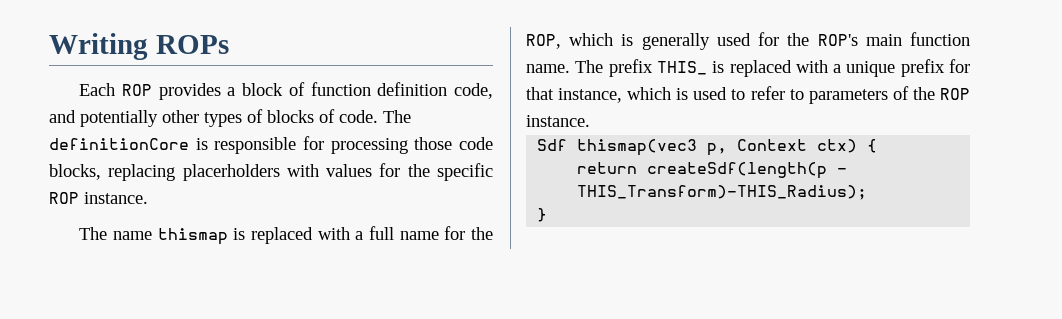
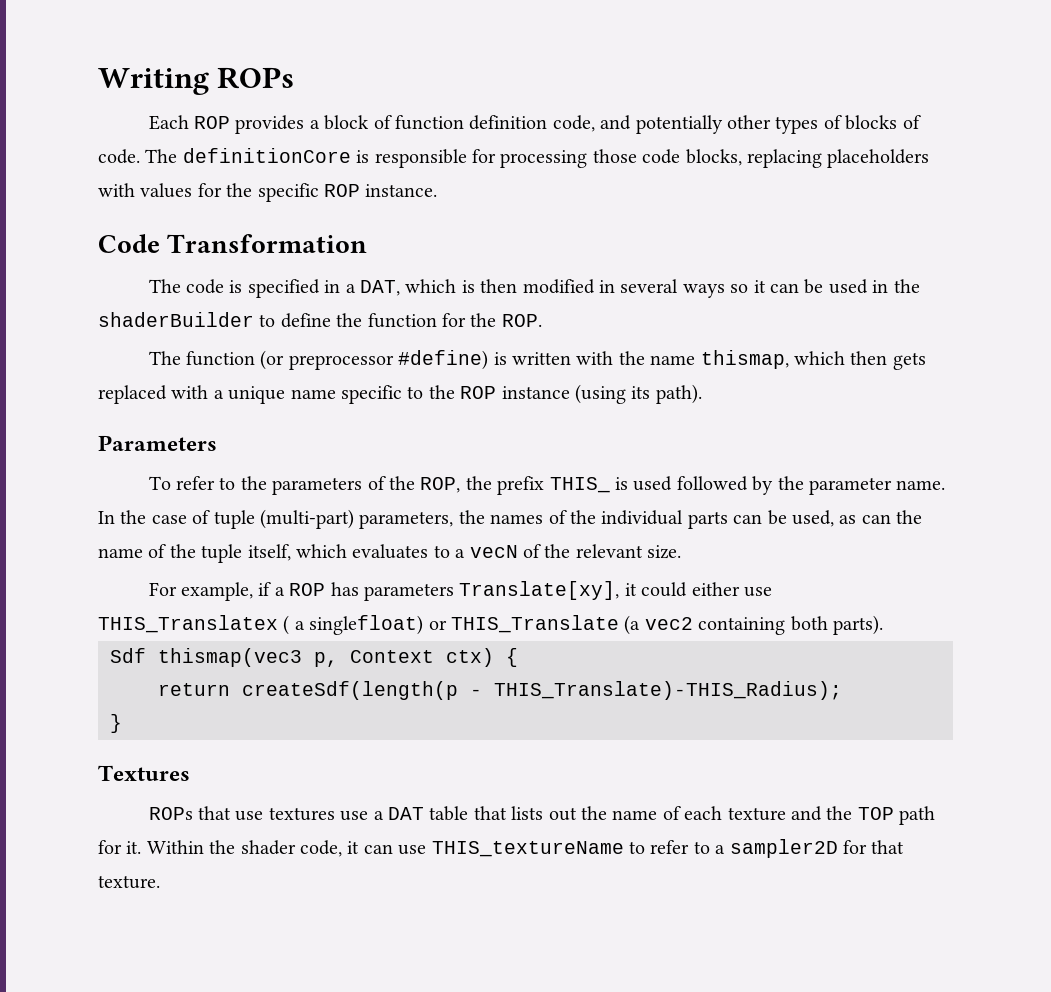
- The definitionCore is responsible for processing those code blocks, replacing placerholders with values for the specific ROP instance.
+ The definitionCore is responsible for processing those code blocks, replacing placeholders with values for the specific ROP instance.
- The name thismap is replaced with a full name for the ROP, which is generally used for the ROP's main function name. The prefix THIS_ is replaced with a unique prefix for that instance, which is used to refer to parameters of the ROP instance.
+ Code Transformation
+ The code is specified in a DAT, which is then modified in several ways so it can be used in the shaderBuilder to define the function for the ROP.
+ The function (or preprocessor #define) is written with the name thismap, which then gets replaced with a unique name specific to the ROP instance (using its path).
+ Parameters
+ To refer to the parameters of the ROP, the prefix THIS_ is used followed by the parameter name. In the case of tuple (multi-part) parameters, the names of the individual parts can be used, as can the name of the tuple itself, which evaluates to a vecN of the relevant size.
+ For example, if a ROP has parameters Translate[xy], it could either use THIS_Translatex ( a singlefloat) or THIS_Translate (a vec2 containing both parts).
- return createSdf(length(p - THIS_Transform)-THIS_Radius);
+ return createSdf(length(p - THIS_Translate)-THIS_Radius);
+ Textures
+ ROPs that use textures use a DAT table that lists out the name of each texture and the TOP path for it. Within the shader code, it can use THIS_textureName to refer to a sampler2D for that texture.

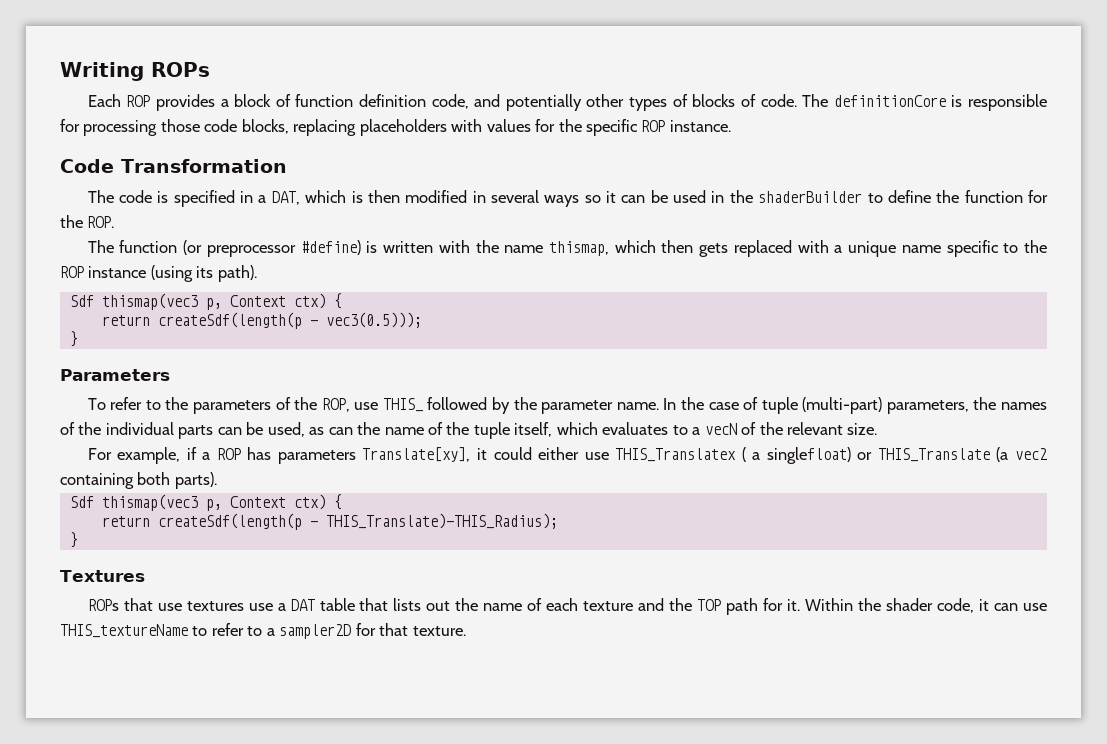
  The function (or preprocessor #define) is written with the name thismap, which then gets replaced with a unique name specific to the ROP instance (using its path).
+ Sdf thismap(vec3 p, Context ctx) {
+ return createSdf(length(p - vec3(0.5)));
+ }
- To refer to the parameters of the ROP, the prefix THIS_ is used followed by the parameter name.
+ To refer to the parameters of the ROP, use THIS_ followed by the parameter name.

